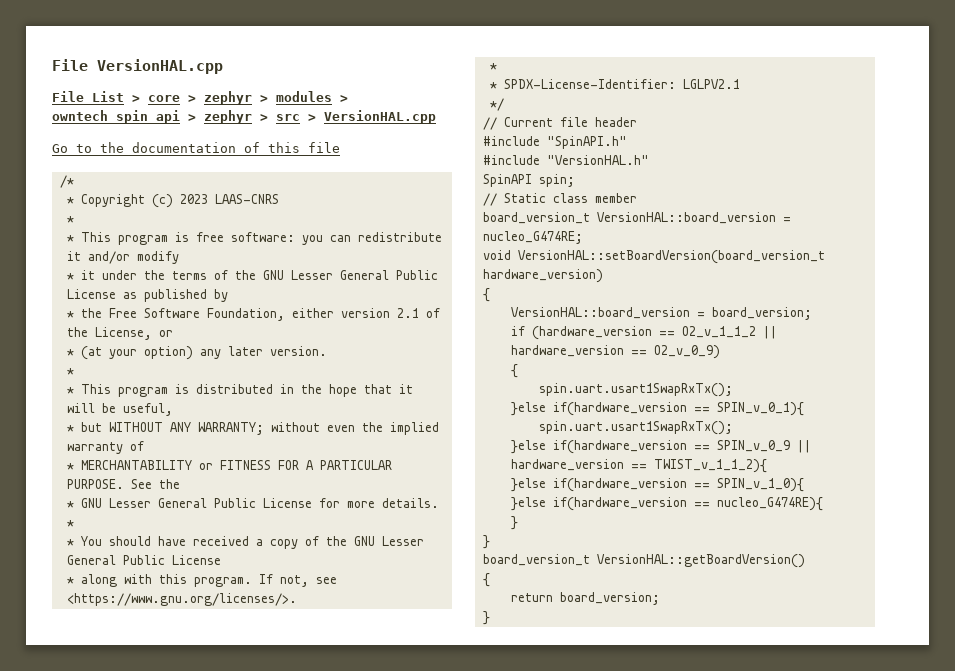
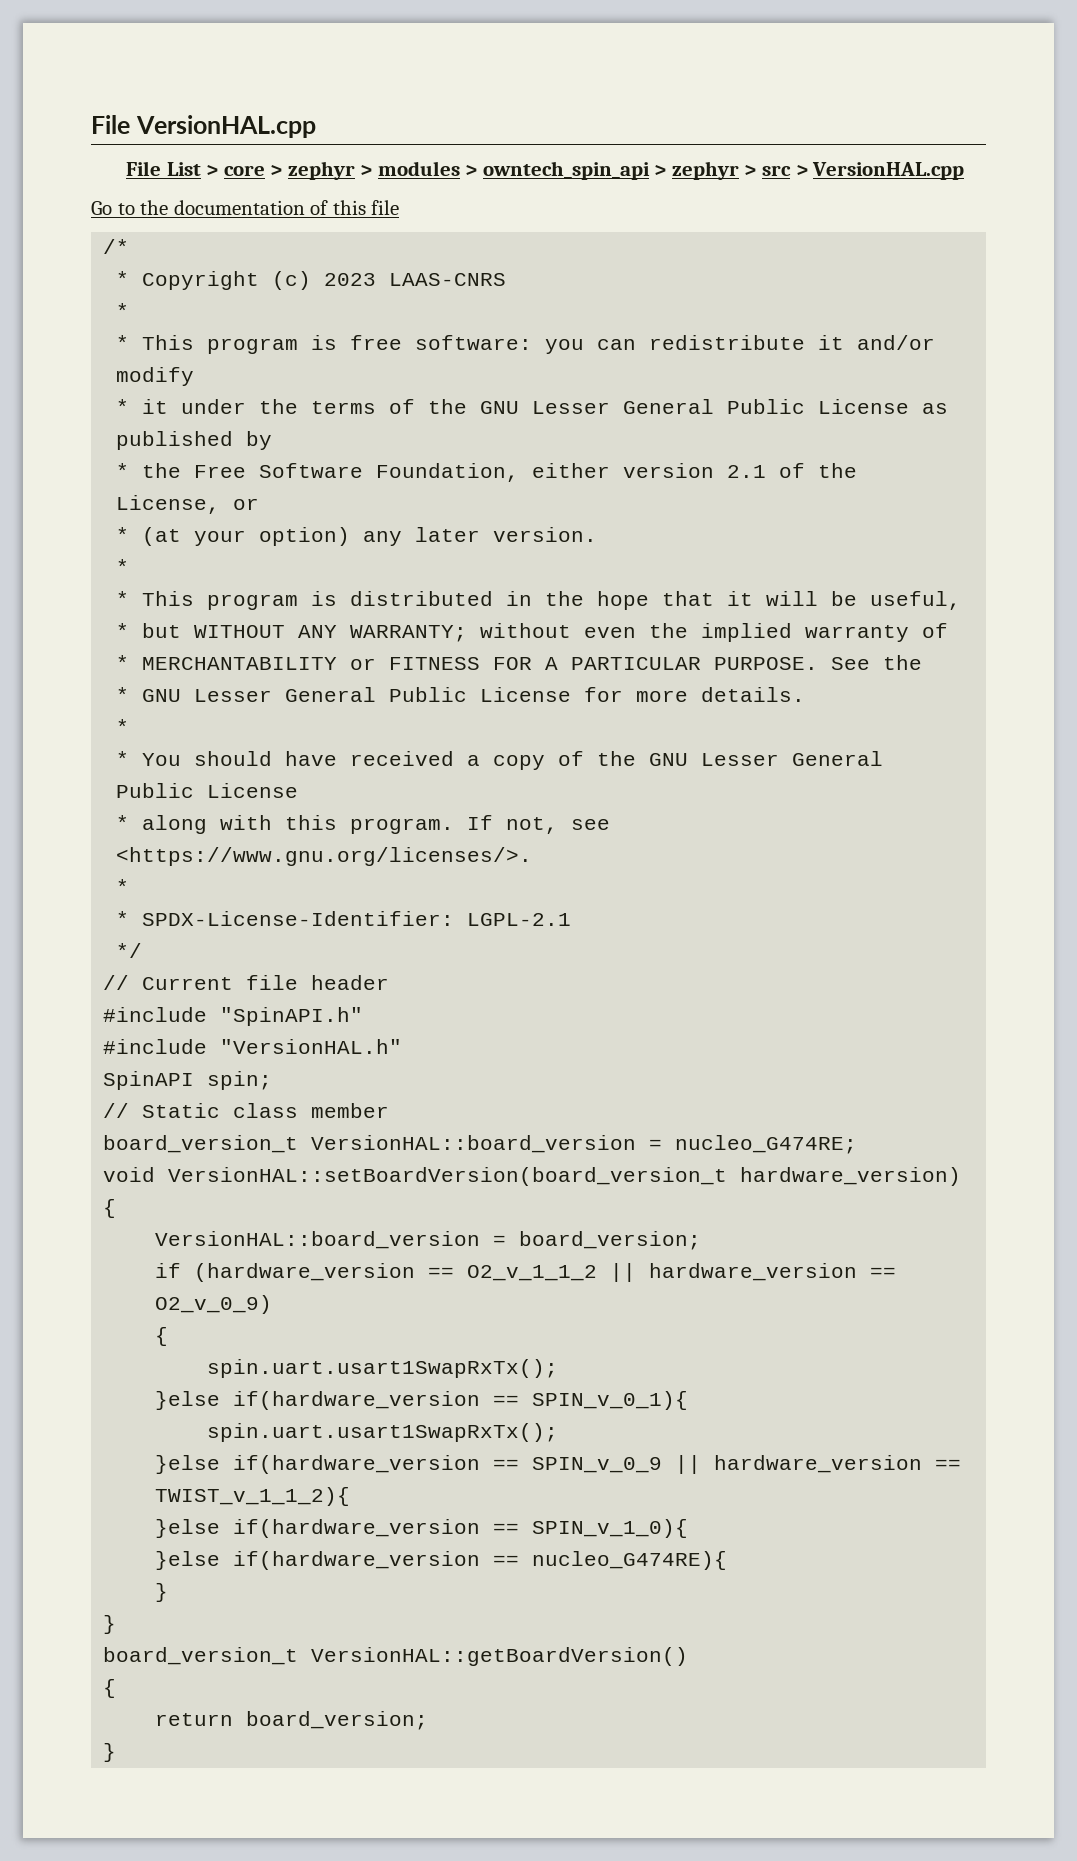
- * SPDX-License-Identifier: LGLPV2.1
+ * SPDX-License-Identifier: LGPL-2.1

